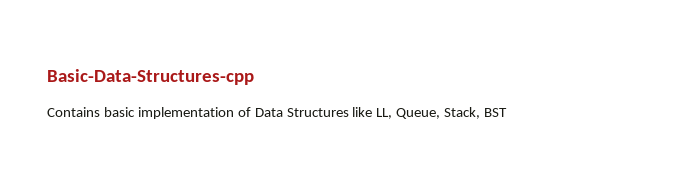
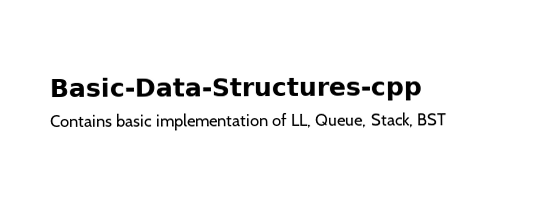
- Contains basic implementation of Data Structures like LL, Queue, Stack, BST
+ Contains basic implementation of LL, Queue, Stack, BST

